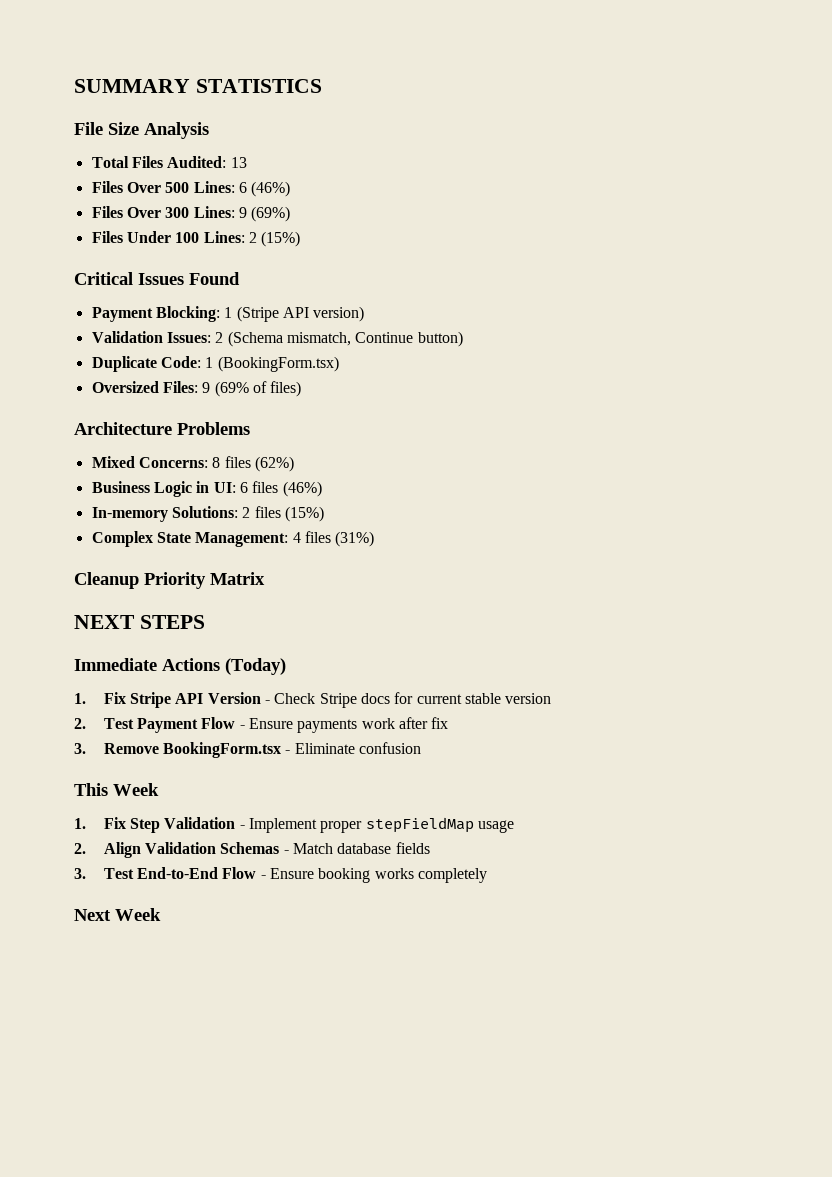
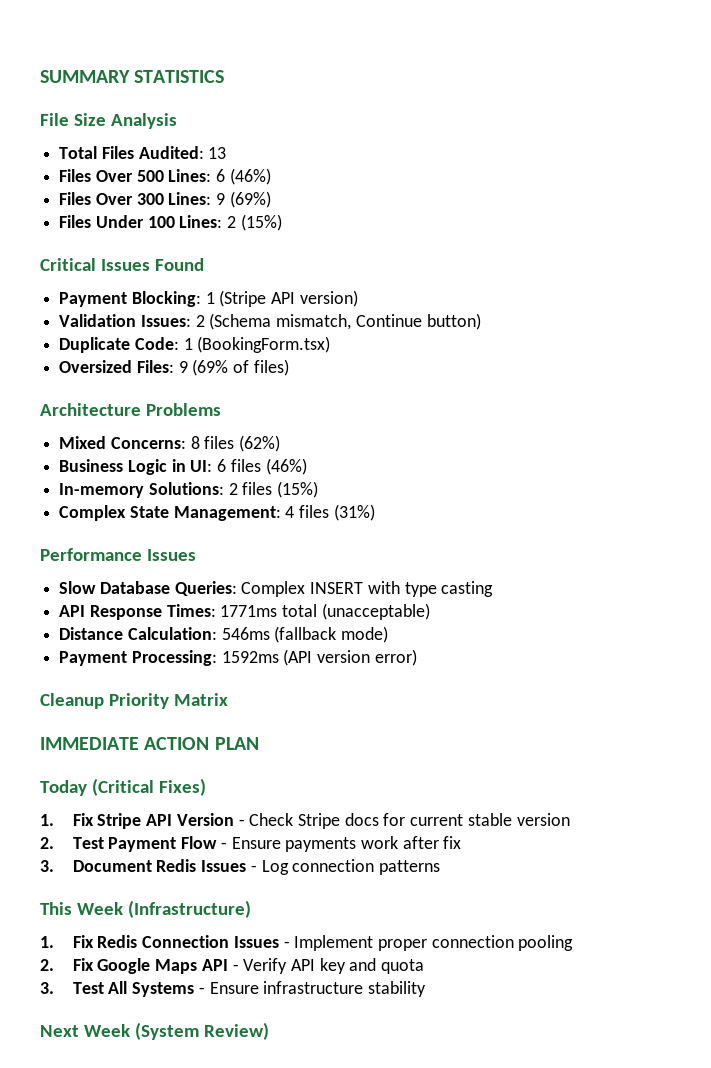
+ Performance Issues
+ Slow Database Queries: Complex INSERT with type casting
+ API Response Times: 1771ms total (unacceptable)
+ Distance Calculation: 546ms (fallback mode)
+ Payment Processing: 1592ms (API version error)
  Cleanup Priority Matrix
- NEXT STEPS
- Immediate Actions (Today)
+ IMMEDIATE ACTION PLAN
+ Today (Critical Fixes)
- 3. Remove BookingForm.tsx - Eliminate confusion
+ 3. Document Redis Issues - Log connection patterns
- This Week
- 1. Fix Step Validation - Implement proper stepFieldMap usage
- 2. Align Validation Schemas - Match database fields
- 3. Test End-to-End Flow - Ensure booking works completely
+ This Week (Infrastructure)
+ 1. Fix Redis Connection Issues - Implement proper connection pooling
+ 2. Fix Google Maps API - Verify API key and quota
+ 3. Test All Systems - Ensure infrastructure stability
- Next Week
+ Next Week (System Review)

